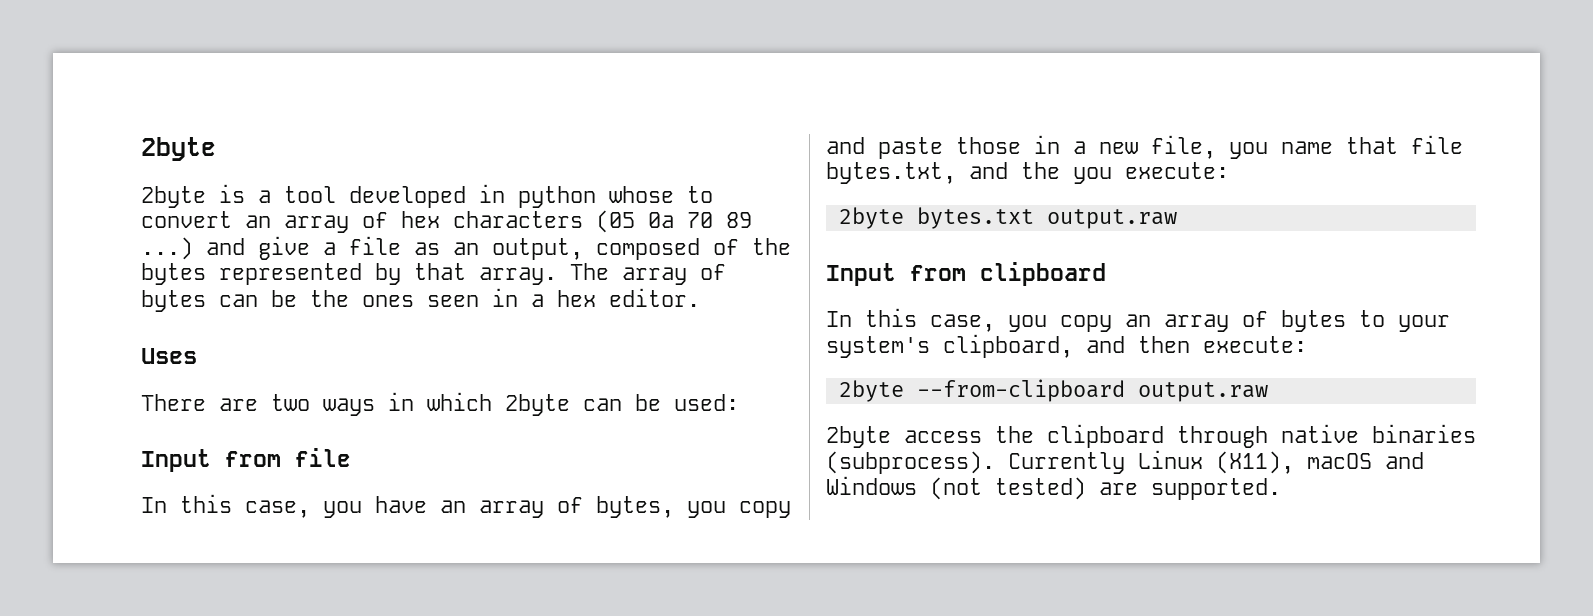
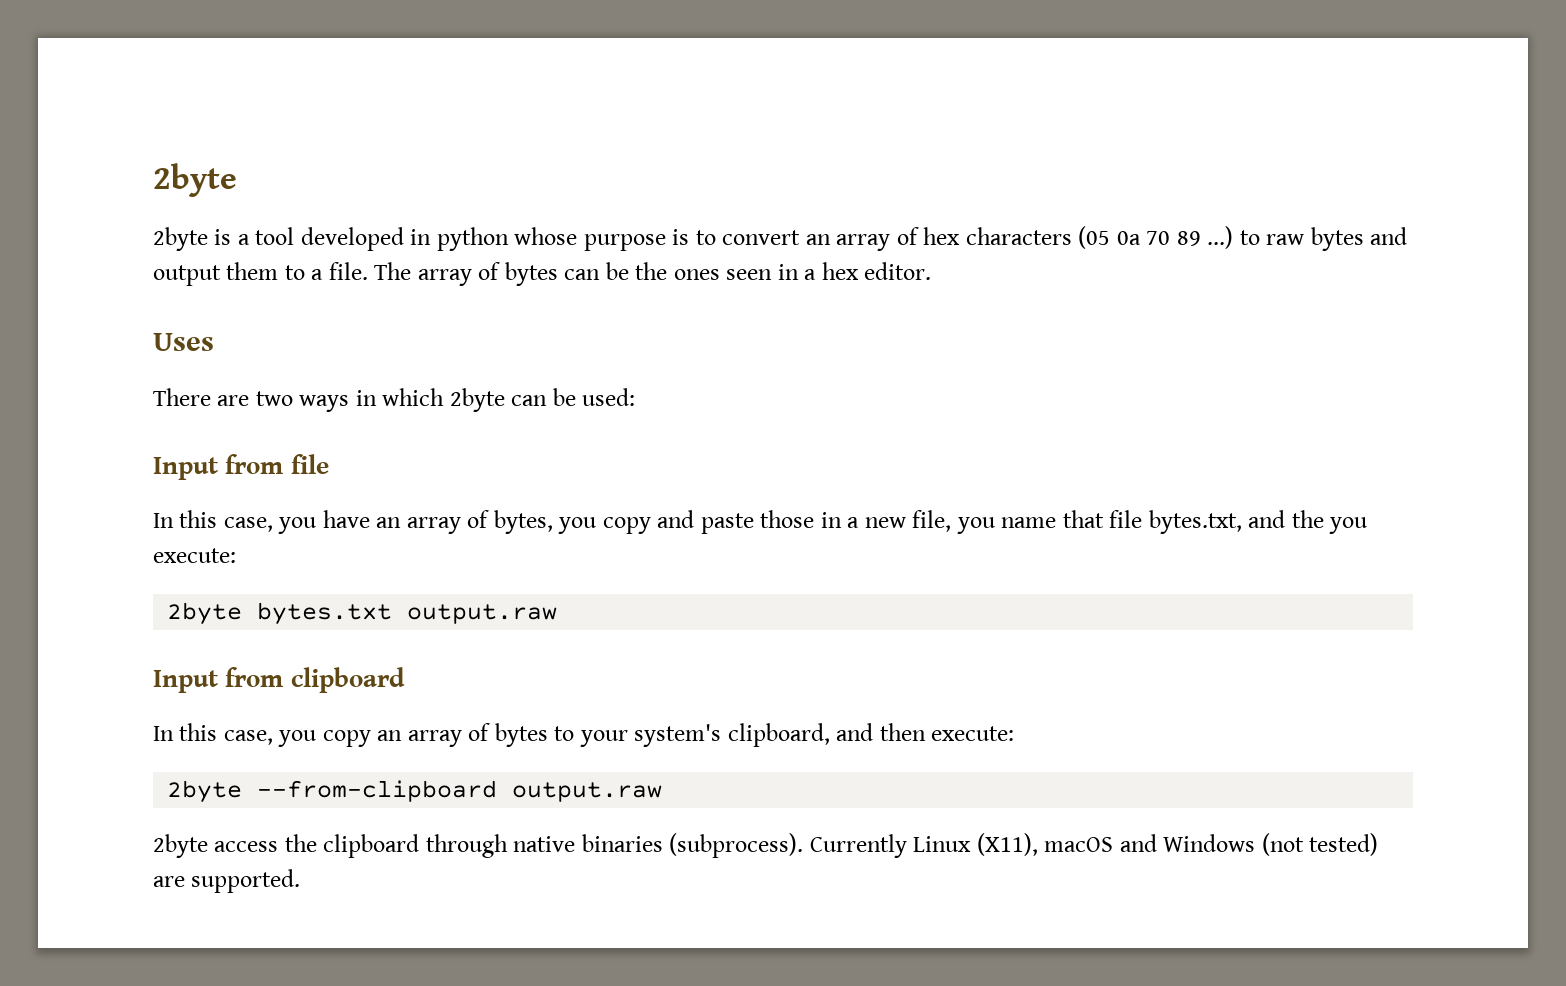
- 2byte is a tool developed in python whose to convert an array of hex characters (05 0a 70 89 ...) and give a file as an output, composed of the bytes represented by that array.
+ 2byte is a tool developed in python whose purpose is to convert an array of hex characters (05 0a 70 89 ...) to raw bytes and output them to a file.

